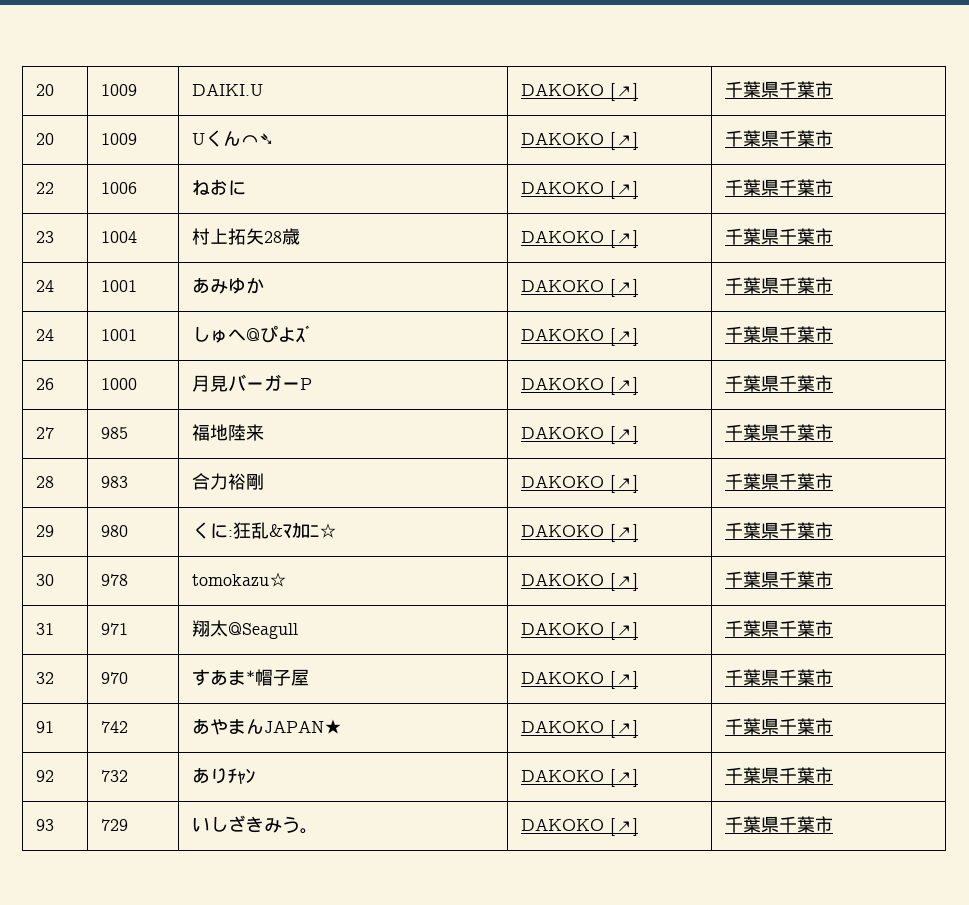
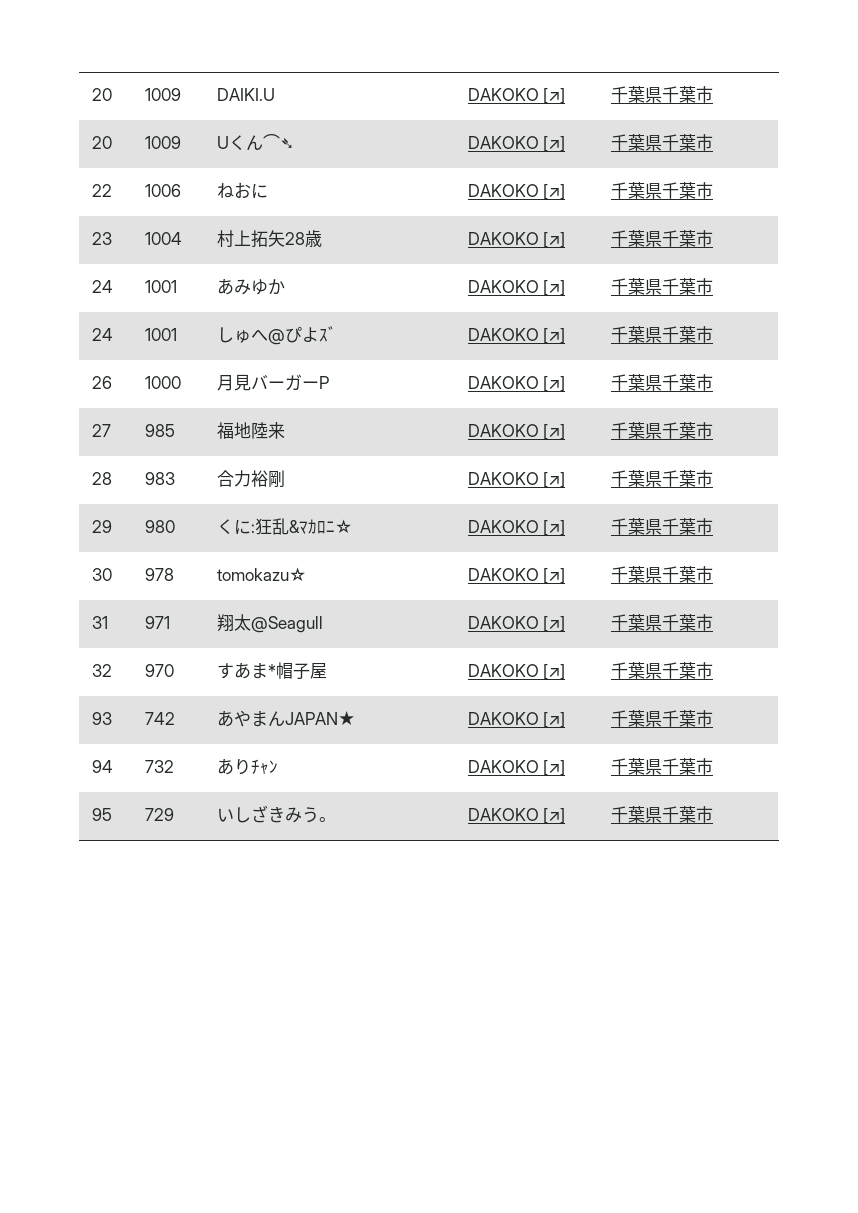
- 91 | 742 | あやまんJAPAN★ | DAKOKO [↗] | 千葉県千葉市
+ 93 | 742 | あやまんJAPAN★ | DAKOKO [↗] | 千葉県千葉市
- 92 | 732 | ありﾁｬﾝ | DAKOKO [↗] | 千葉県千葉市
+ 94 | 732 | ありﾁｬﾝ | DAKOKO [↗] | 千葉県千葉市
- 93 | 729 | いしざきみう。 | DAKOKO [↗] | 千葉県千葉市
+ 95 | 729 | いしざきみう。 | DAKOKO [↗] | 千葉県千葉市

